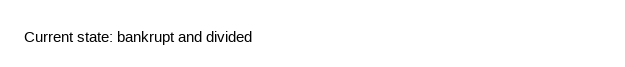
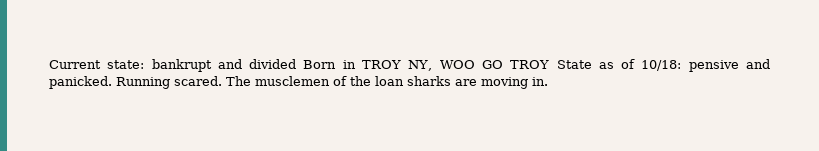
- Current state: bankrupt and divided
+ Current state: bankrupt and divided Born in TROY NY, WOO GO TROY State as of 10/18: pensive and panicked. Running scared. The musclemen of the loan sharks are moving in.

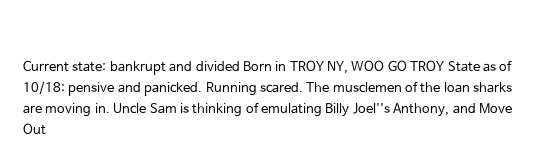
+ Uncle Sam is thinking of emulating Billy Joel''s Anthony, and Move Out

